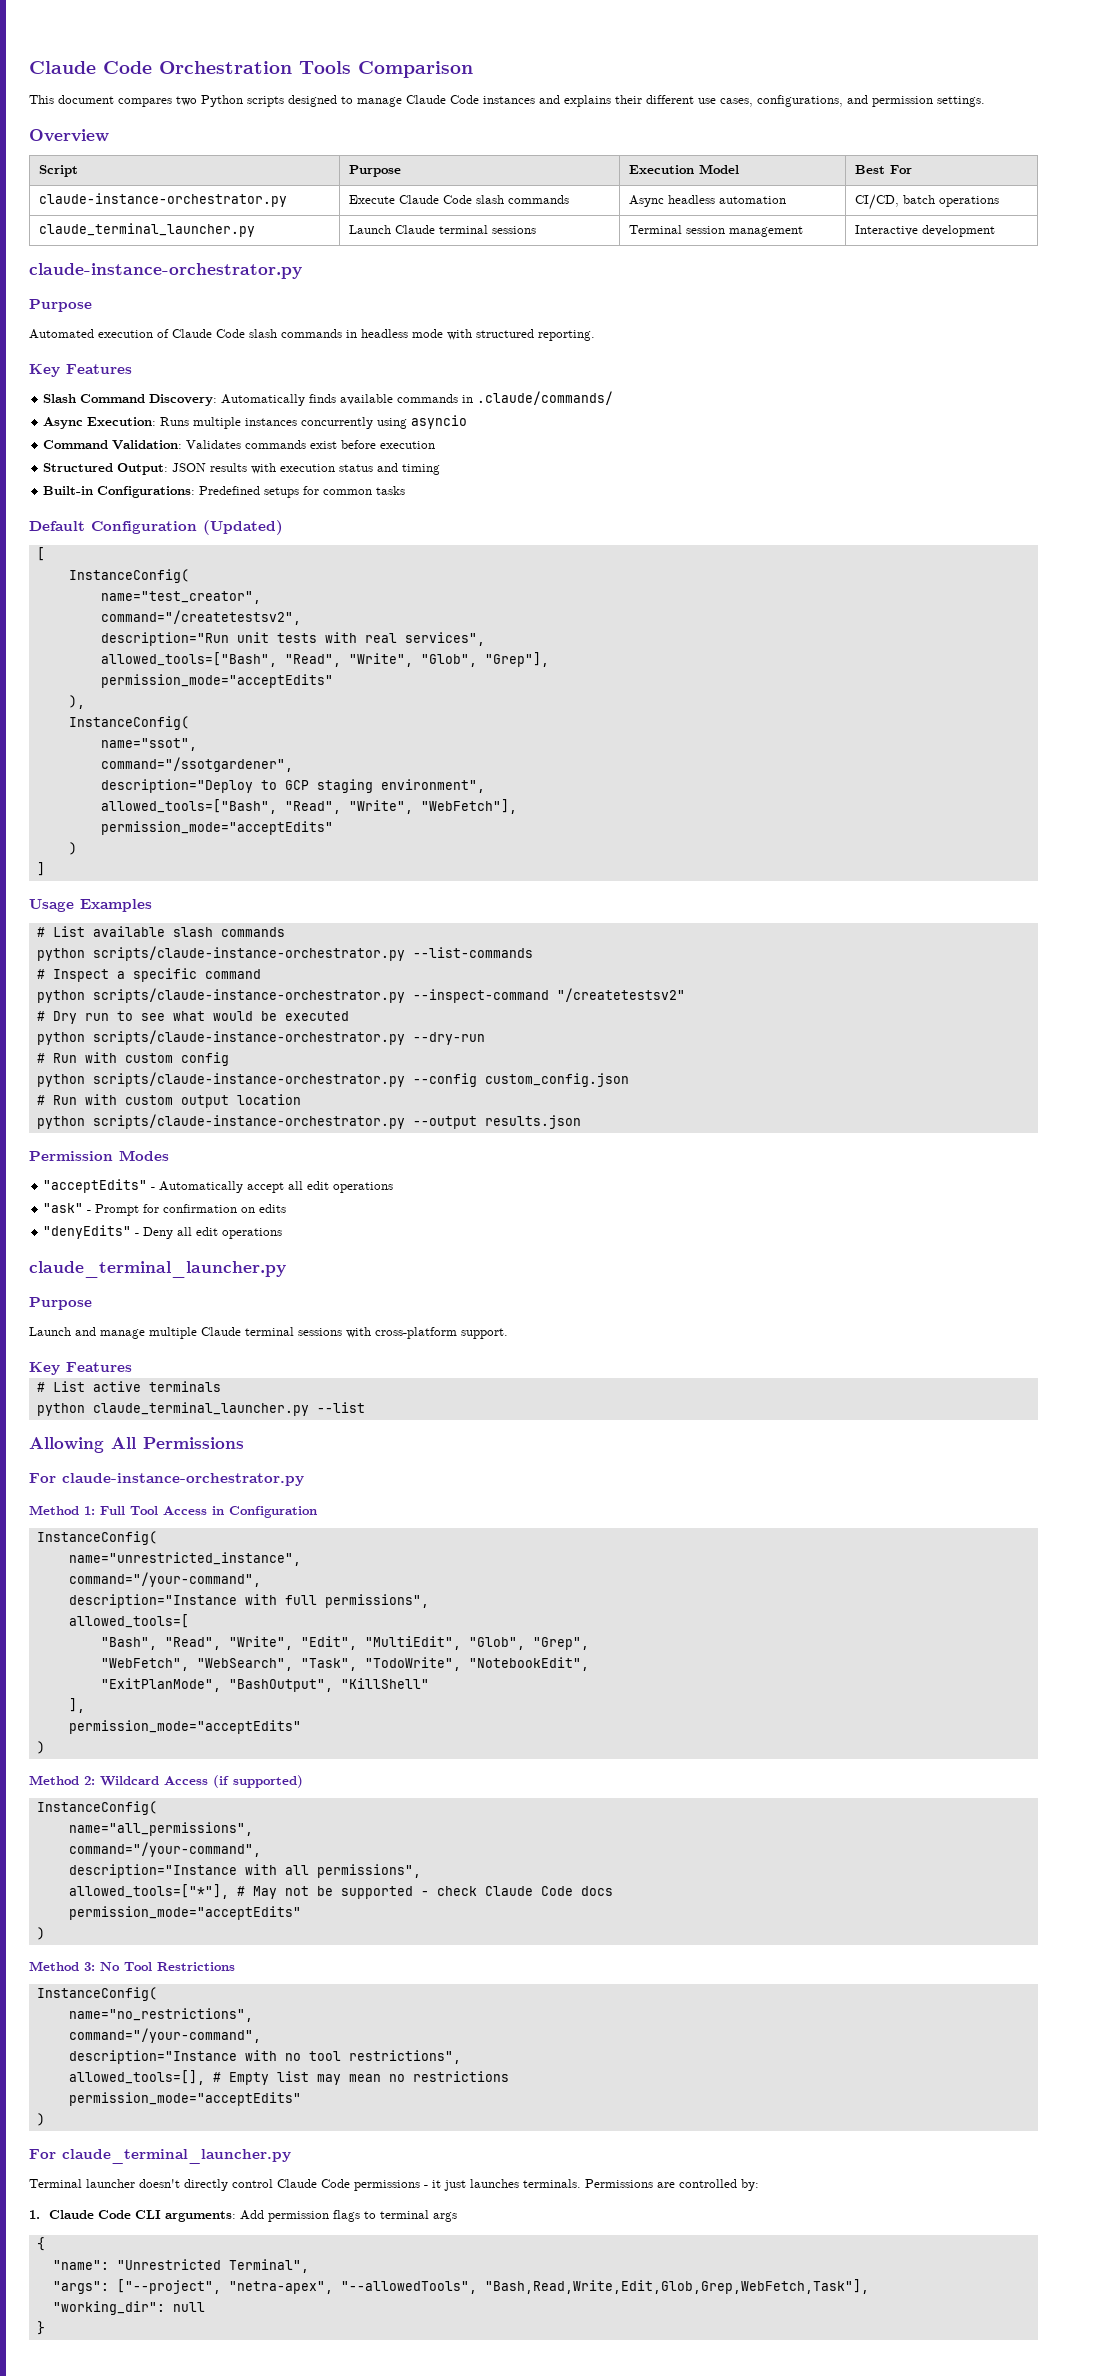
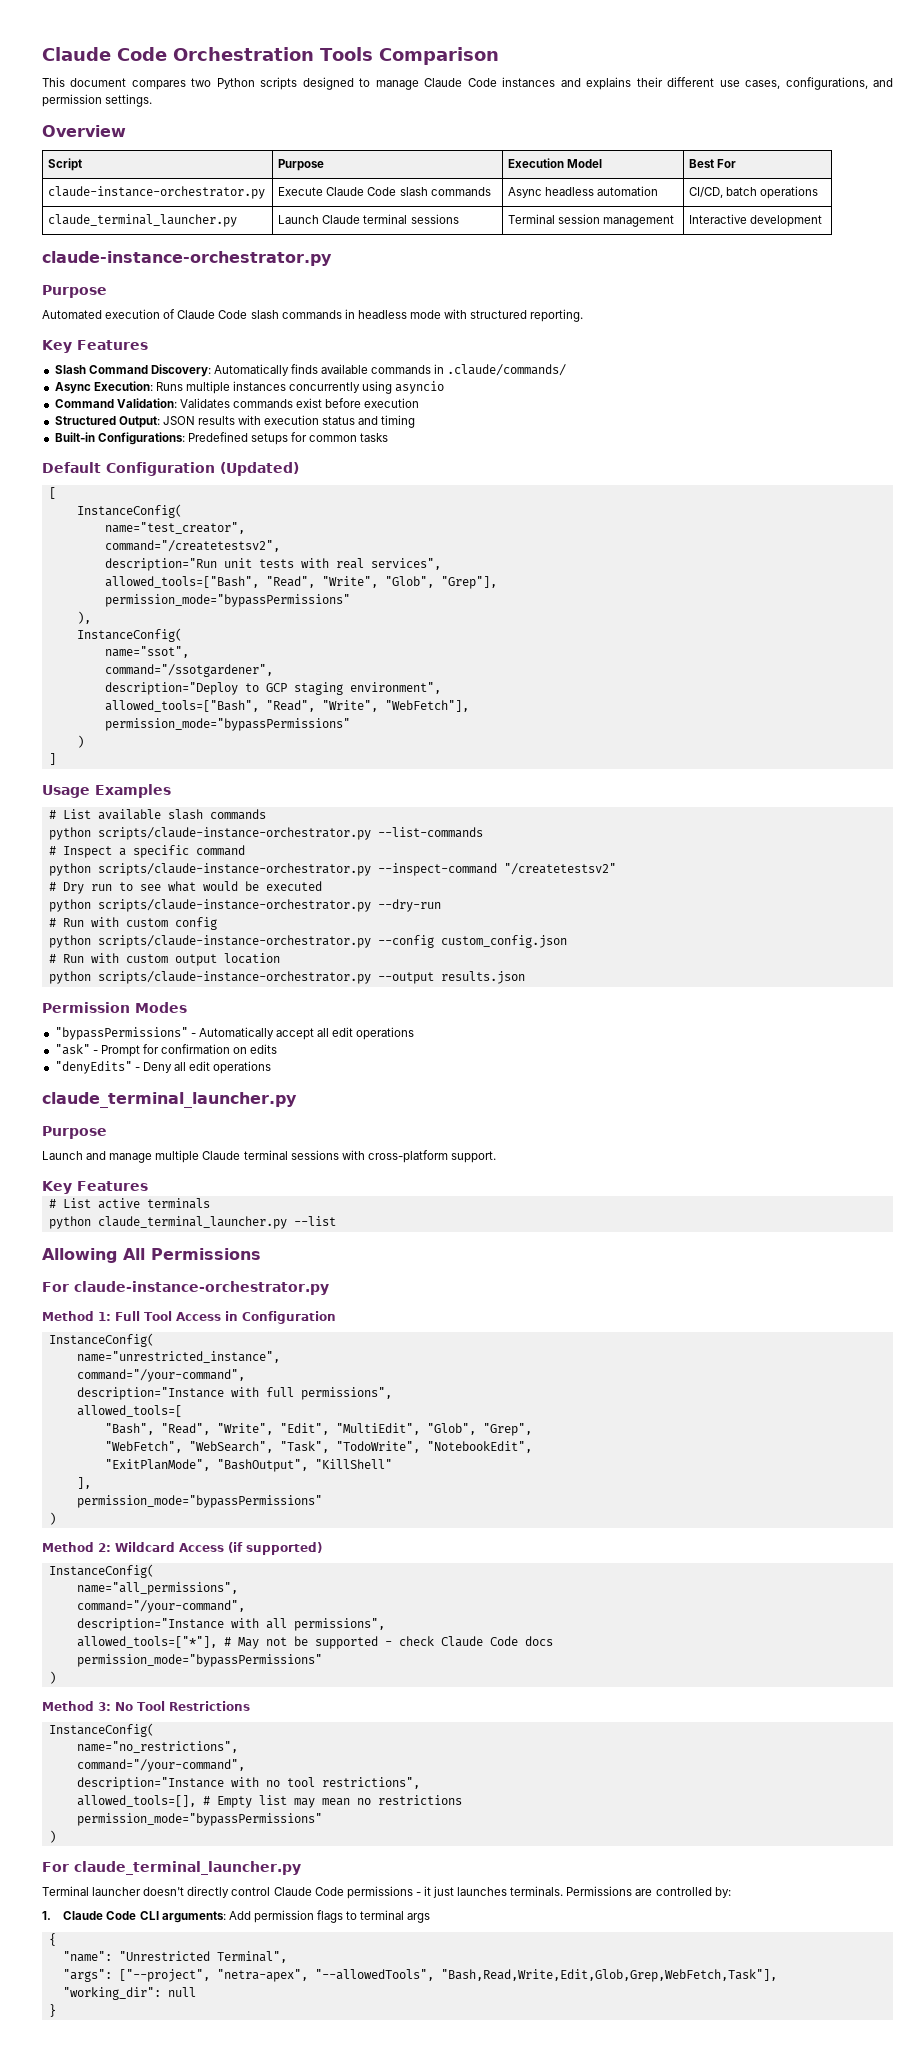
  allowed_tools=["Bash", "Read", "Write", "Glob", "Grep"],
- permission_mode="acceptEdits"
+ permission_mode="bypassPermissions"
  allowed_tools=["Bash", "Read", "Write", "WebFetch"],
- permission_mode="acceptEdits"
+ permission_mode="bypassPermissions"
- "acceptEdits" - Automatically accept all edit operations
+ "bypassPermissions" - Automatically accept all edit operations
  ],
- permission_mode="acceptEdits"
+ permission_mode="bypassPermissions"
  allowed_tools=["*"], # May not be supported - check Claude Code docs
- permission_mode="acceptEdits"
+ permission_mode="bypassPermissions"
  allowed_tools=[], # Empty list may mean no restrictions
- permission_mode="acceptEdits"
+ permission_mode="bypassPermissions"

